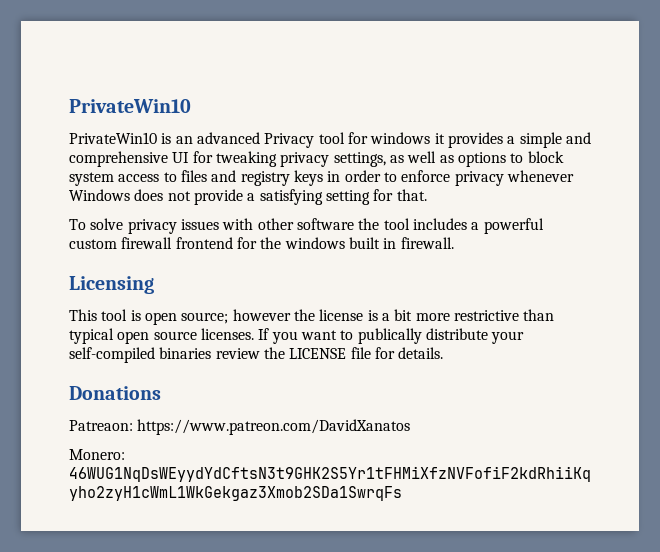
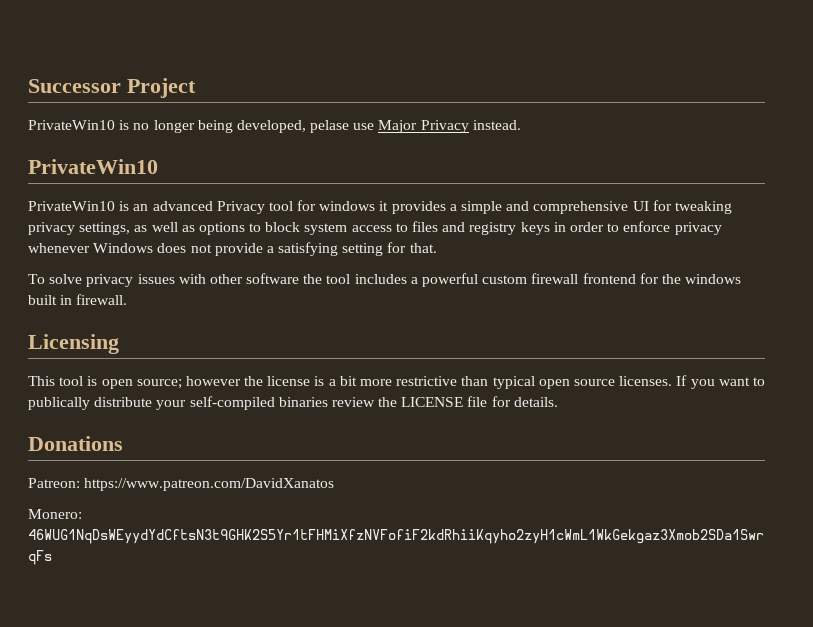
+ Successor Project
+ PrivateWin10 is no longer being developed, pelase use Major Privacy instead.
- Patreaon: https://www.patreon.com/DavidXanatos
+ Patreon: https://www.patreon.com/DavidXanatos

